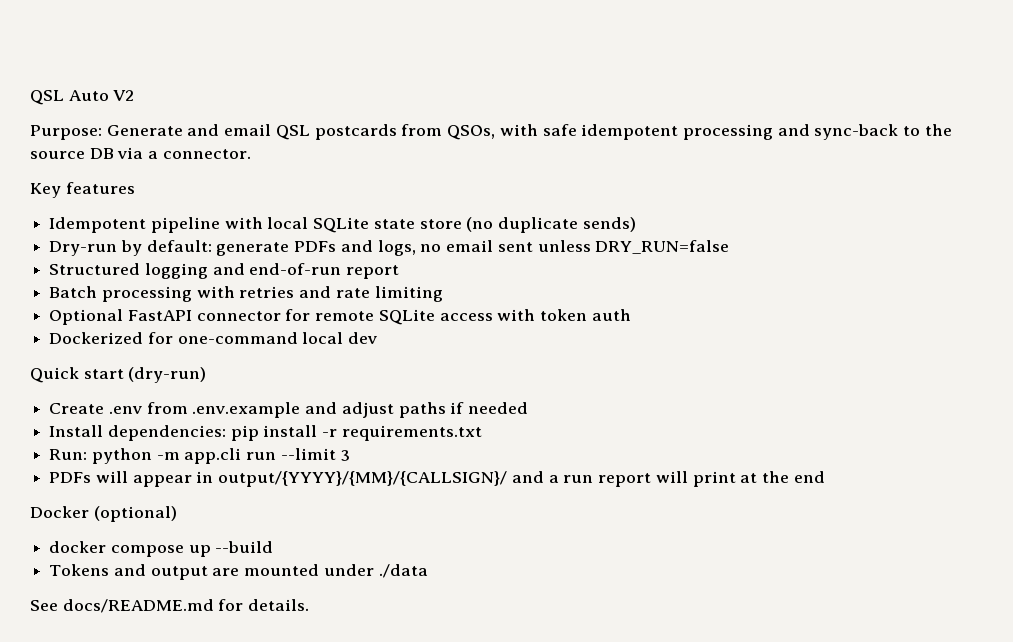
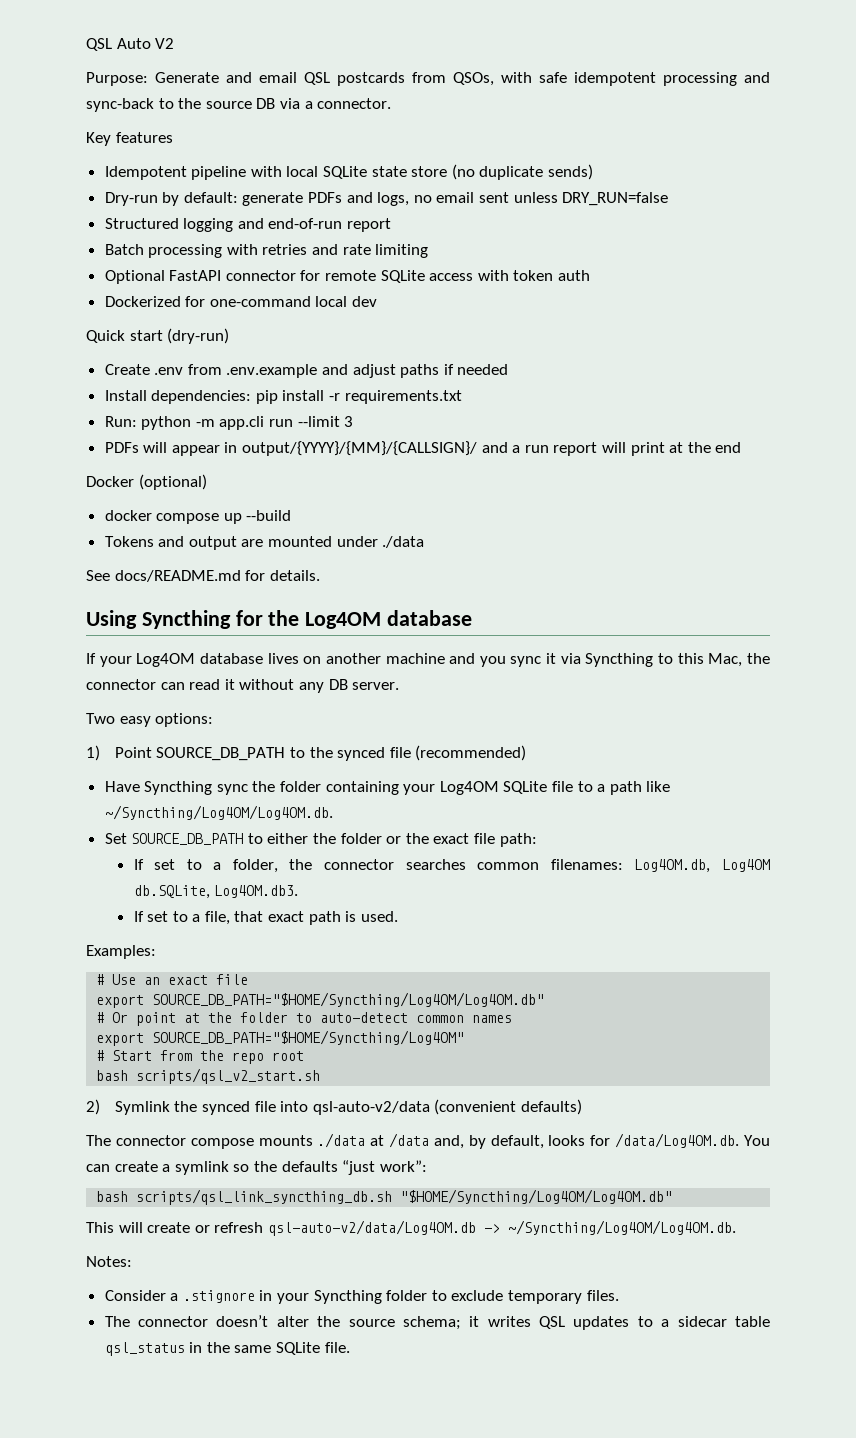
+ Using Syncthing for the Log4OM database
+ If your Log4OM database lives on another machine and you sync it via Syncthing to this Mac, the connector can read it without any DB server.
+ Two easy options:
+ 1) Point SOURCE_DB_PATH to the synced file (recommended)
+ Have Syncthing sync the folder containing your Log4OM SQLite file to a path like ~/Syncthing/Log4OM/Log4OM.db.
+ Set SOURCE_DB_PATH to either the folder or the exact file path:
+ If set to a folder, the connector searches common filenames: Log4OM.db, Log4OM db.SQLite, Log4OM.db3.
+ If set to a file, that exact path is used.
+ Examples:
+ # Use an exact file
+ export SOURCE_DB_PATH="$HOME/Syncthing/Log4OM/Log4OM.db"
+ # Or point at the folder to auto-detect common names
+ export SOURCE_DB_PATH="$HOME/Syncthing/Log4OM"
+ # Start from the repo root
+ bash scripts/qsl_v2_start.sh
+ 2) Symlink the synced file into qsl-auto-v2/data (convenient defaults)
+ The connector compose mounts ./data at /data and, by default, looks for /data/Log4OM.db. You can create a symlink so the defaults “just work”:
+ bash scripts/qsl_link_syncthing_db.sh "$HOME/Syncthing/Log4OM/Log4OM.db"
+ This will create or refresh qsl-auto-v2/data/Log4OM.db -> ~/Syncthing/Log4OM/Log4OM.db.
+ Notes:
+ Consider a .stignore in your Syncthing folder to exclude temporary files.
+ The connector doesn’t alter the source schema; it writes QSL updates to a sidecar table qsl_status in the same SQLite file.

